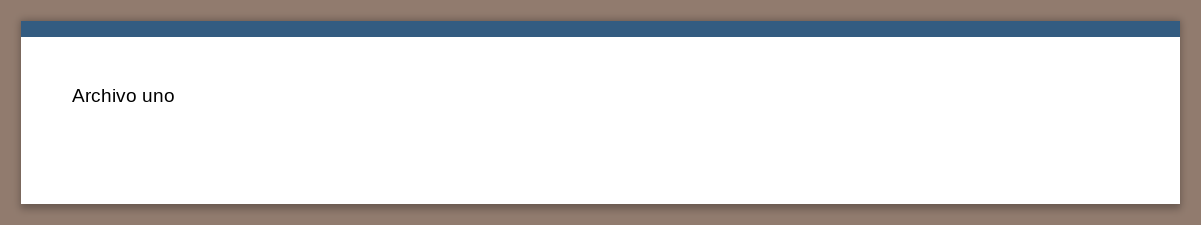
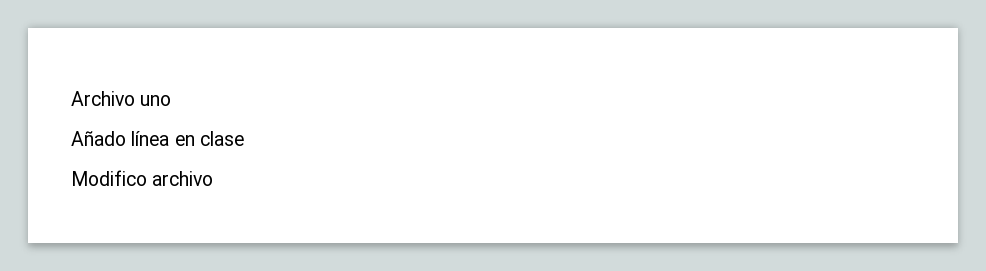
+ Añado línea en clase
+ Modifico archivo

